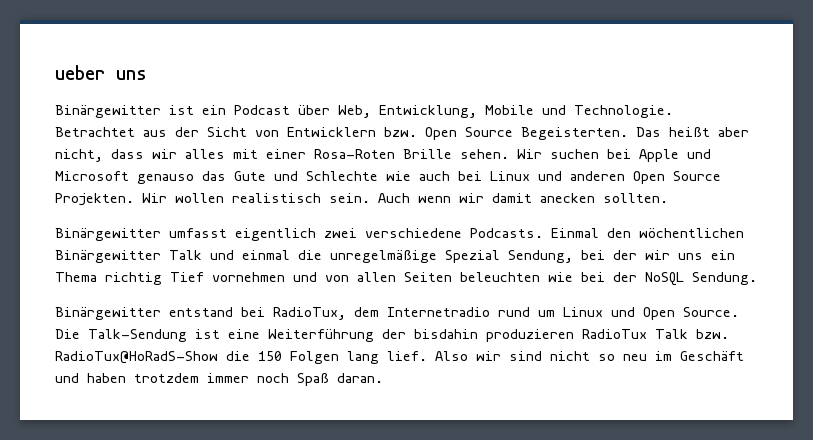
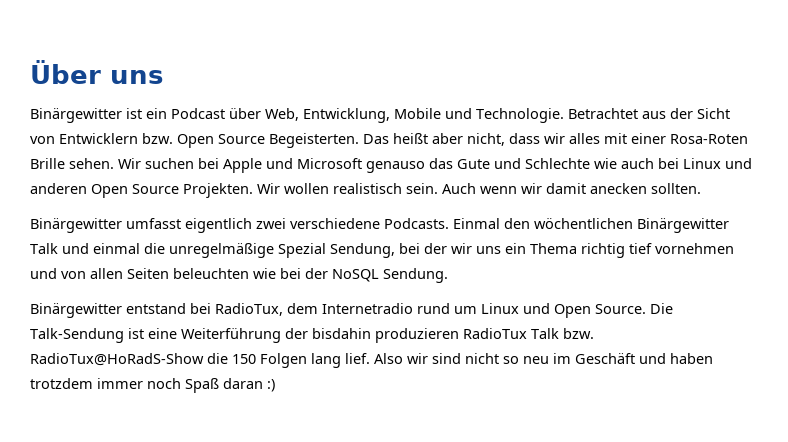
- ueber uns
+ Über uns
- Einmal den wöchentlichen Binärgewitter Talk und einmal die unregelmäßige Spezial Sendung, bei der wir uns ein Thema richtig Tief vornehmen und von allen Seiten beleuchten wie bei der NoSQL Sendung.
+ Einmal den wöchentlichen Binärgewitter Talk und einmal die unregelmäßige Spezial Sendung, bei der wir uns ein Thema richtig tief vornehmen und von allen Seiten beleuchten wie bei der NoSQL Sendung.
- Also wir sind nicht so neu im Geschäft und haben trotzdem immer noch Spaß daran.
+ Also wir sind nicht so neu im Geschäft und haben trotzdem immer noch Spaß daran :)

